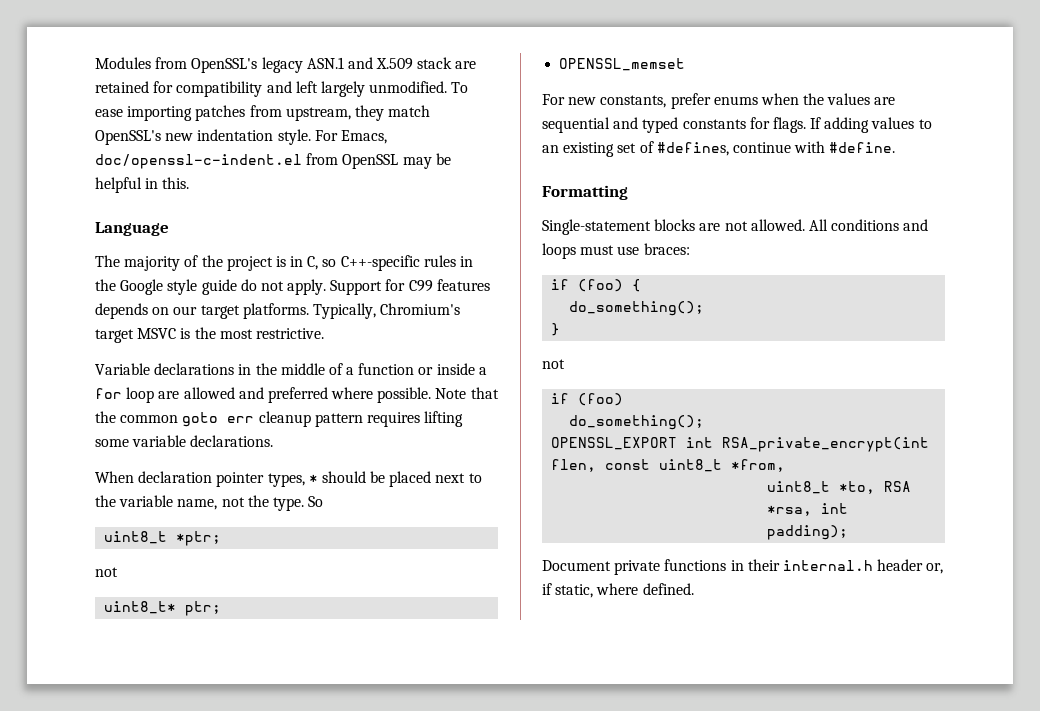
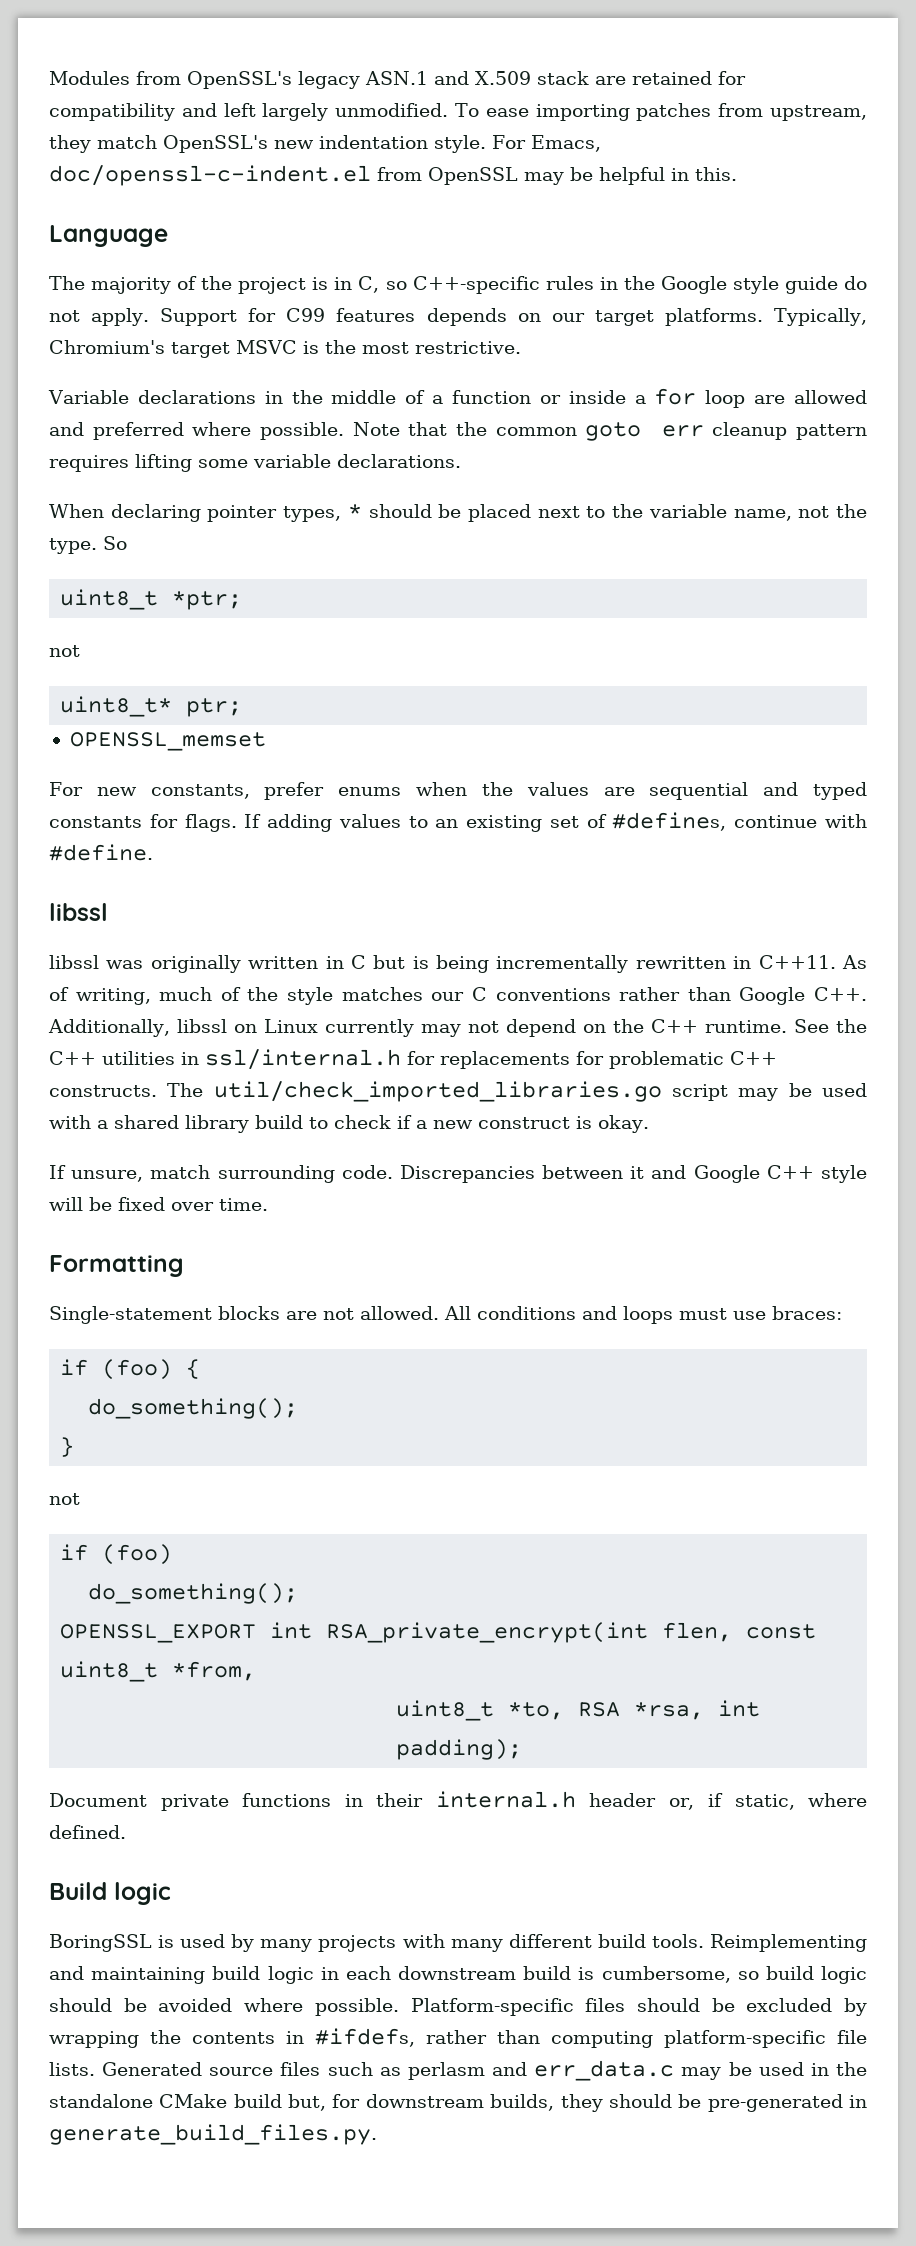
- When declaration pointer types, * should be placed next to the variable name, not the type.
+ When declaring pointer types, * should be placed next to the variable name, not the type.
  If adding values to an existing set of #defines, continue with #define.
+ libssl
+ libssl was originally written in C but is being incrementally rewritten in C++11. As of writing, much of the style matches our C conventions rather than Google C++. Additionally, libssl on Linux currently may not depend on the C++ runtime. See the C++ utilities in ssl/internal.h for replacements for problematic C++ constructs. The util/check_imported_libraries.go script may be used with a shared library build to check if a new construct is okay.
+ If unsure, match surrounding code. Discrepancies between it and Google C++ style will be fixed over time.
+ Build logic
+ BoringSSL is used by many projects with many different build tools. Reimplementing and maintaining build logic in each downstream build is cumbersome, so build logic should be avoided where possible. Platform-specific files should be excluded by wrapping the contents in #ifdefs, rather than computing platform-specific file lists. Generated source files such as perlasm and err_data.c may be used in the standalone CMake build but, for downstream builds, they should be pre-generated in generate_build_files.py.

